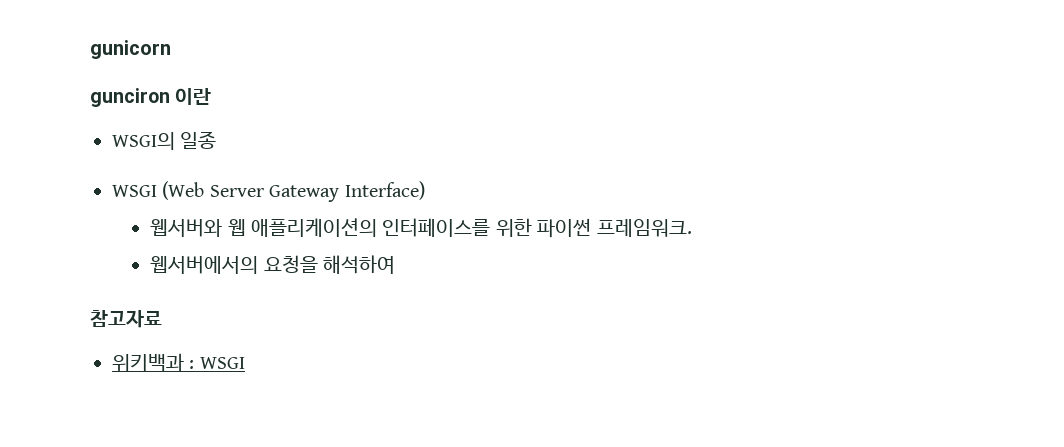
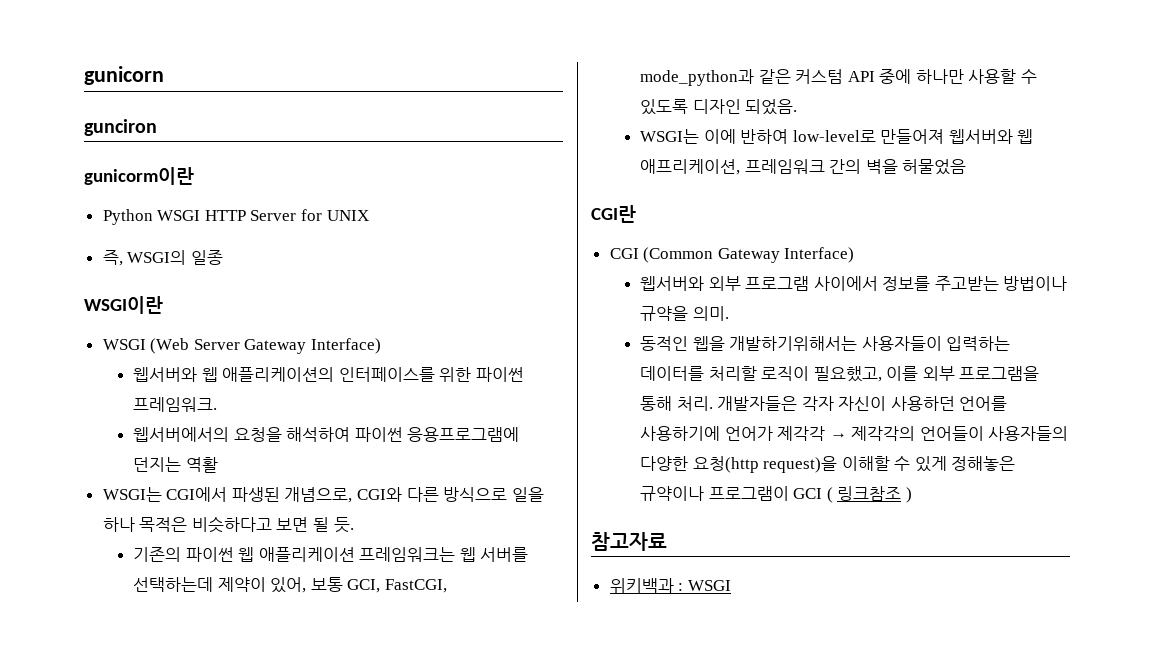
- gunciron 이란
- WSGI의 일종
+ gunciron
+ gunicorm이란
+ Python WSGI HTTP Server for UNIX
+ 즉, WSGI의 일종
+ WSGI이란
- 웹서버에서의 요청을 해석하여
+ 웹서버에서의 요청을 해석하여 파이썬 응용프로그램에 던지는 역활
+ WSGI는 CGI에서 파생된 개념으로, CGI와 다른 방식으로 일을 하나 목적은 비슷하다고 보면 될 듯.
+ 기존의 파이썬 웹 애플리케이션 프레임워크는 웹 서버를 선택하는데 제약이 있어, 보통 GCI, FastCGI, mode_python과 같은 커스텀 API 중에 하나만 사용할 수 있도록 디자인 되었음.
+ WSGI는 이에 반하여 low-level로 만들어져 웹서버와 웹 애프리케이션, 프레임워크 간의 벽을 허물었음
+ CGI란
+ CGI (Common Gateway Interface)
+ 웹서버와 외부 프로그램 사이에서 정보를 주고받는 방법이나 규약을 의미.
+ 동적인 웹을 개발하기위해서는 사용자들이 입력하는 데이터를 처리할 로직이 필요했고, 이를 외부 프로그램을 통해 처리. 개발자들은 각자 자신이 사용하던 언어를 사용하기에 언어가 제각각 → 제각각의 언어들이 사용자들의 다양한 요청(http request)을 이해할 수 있게 정해놓은 규약이나 프로그램이 GCI ( 링크참조 )

